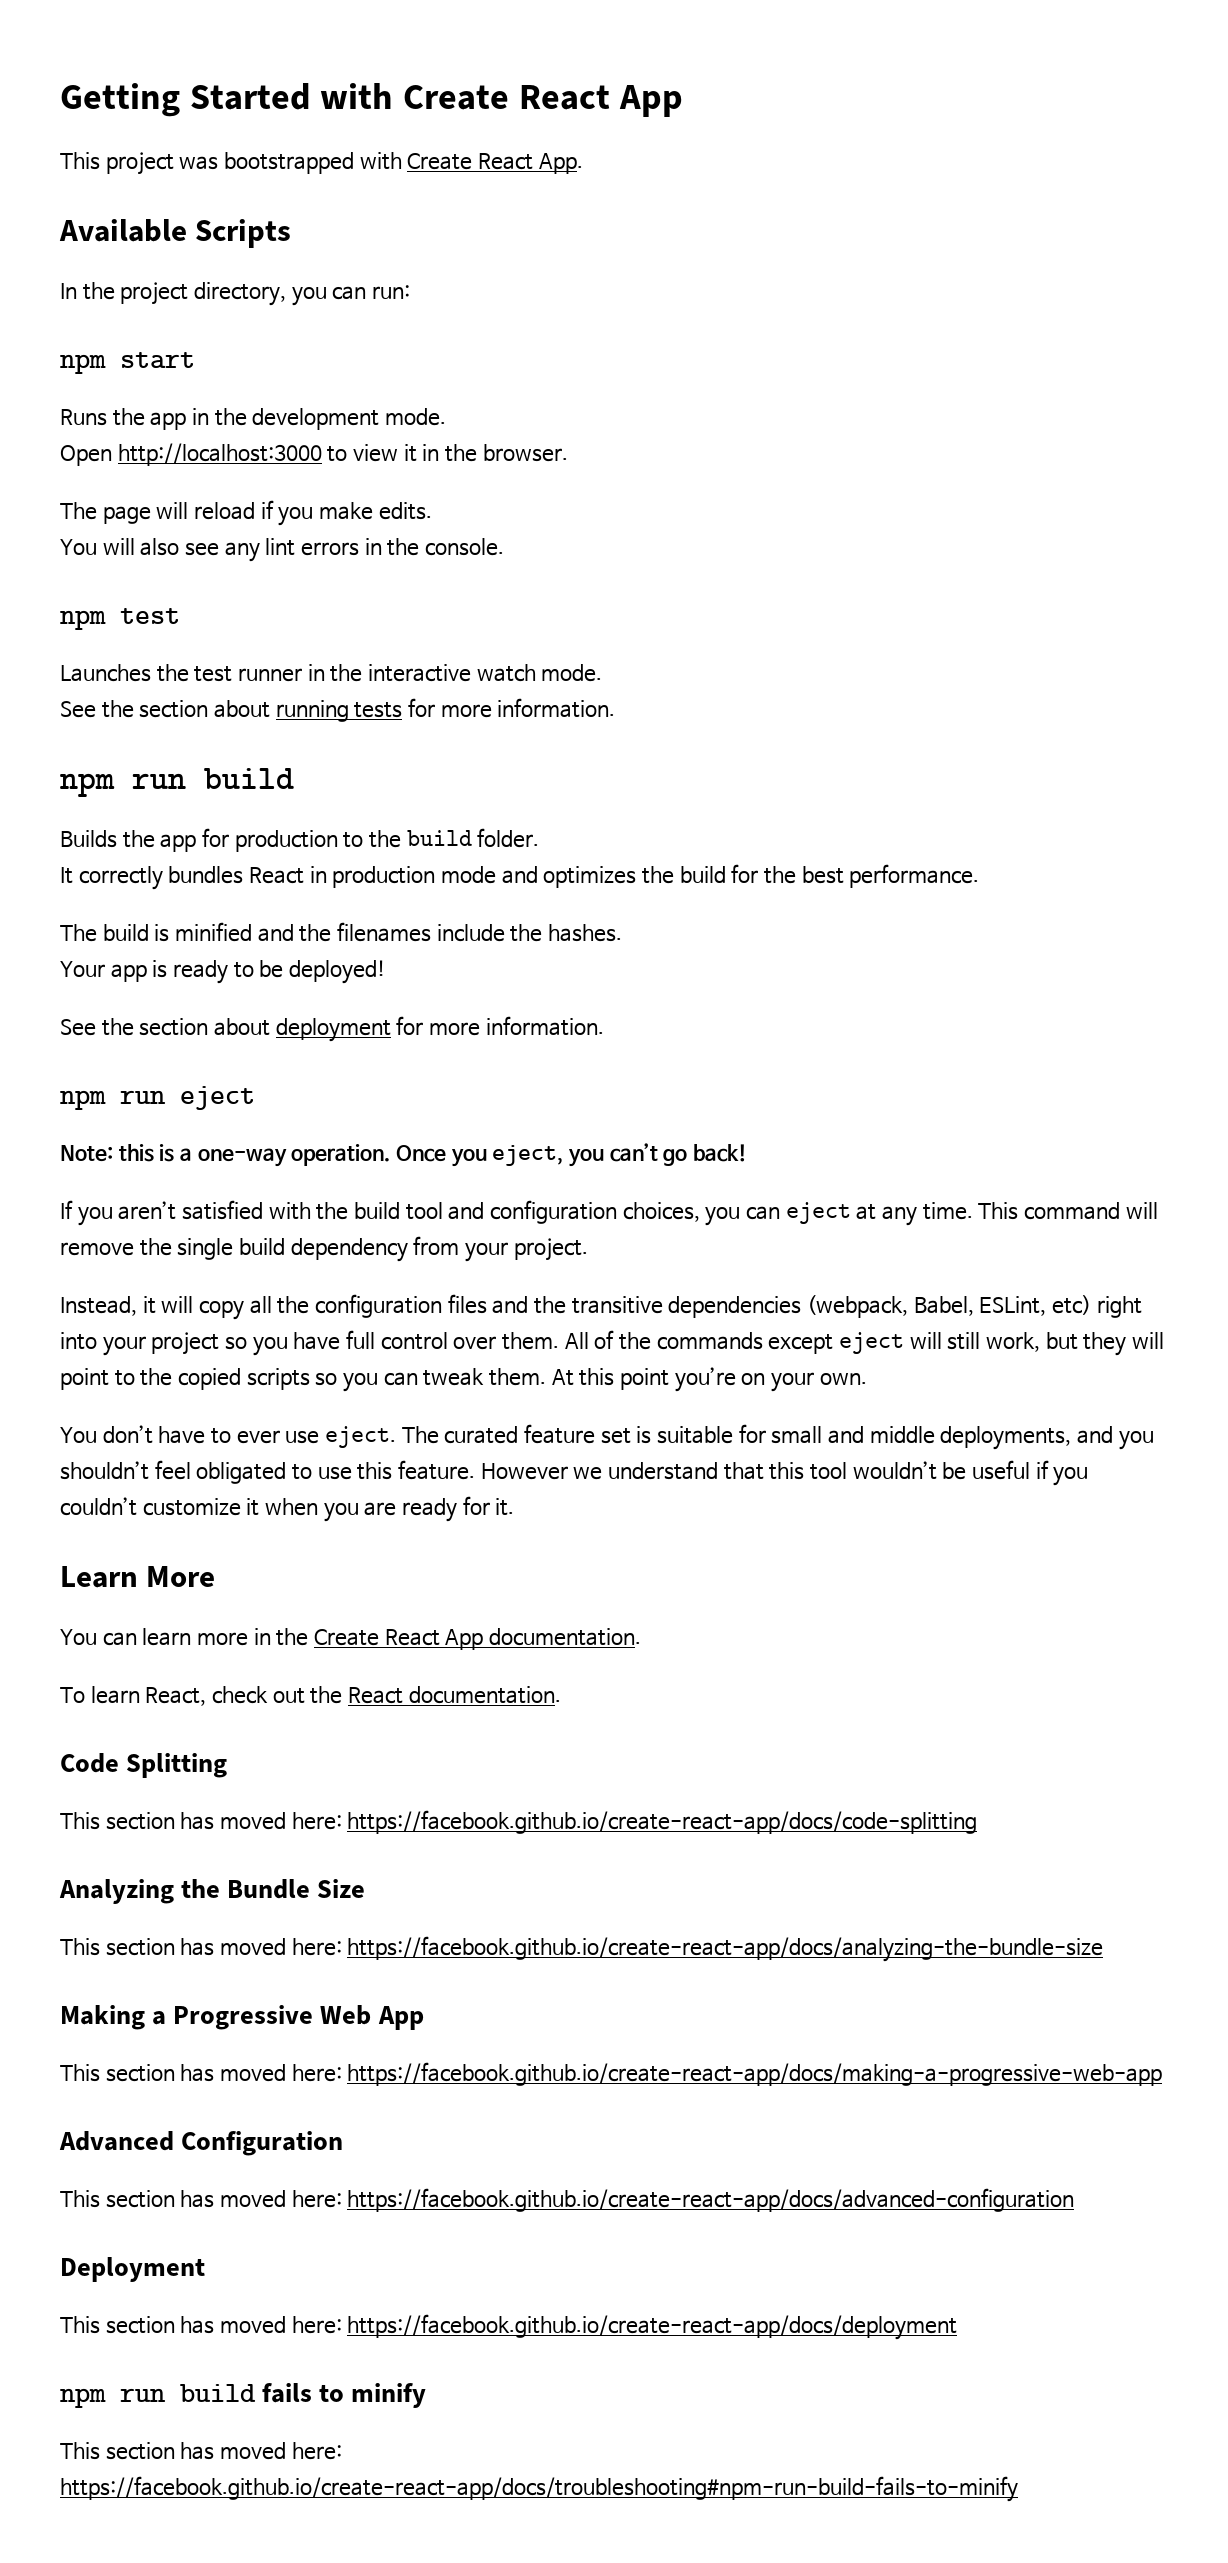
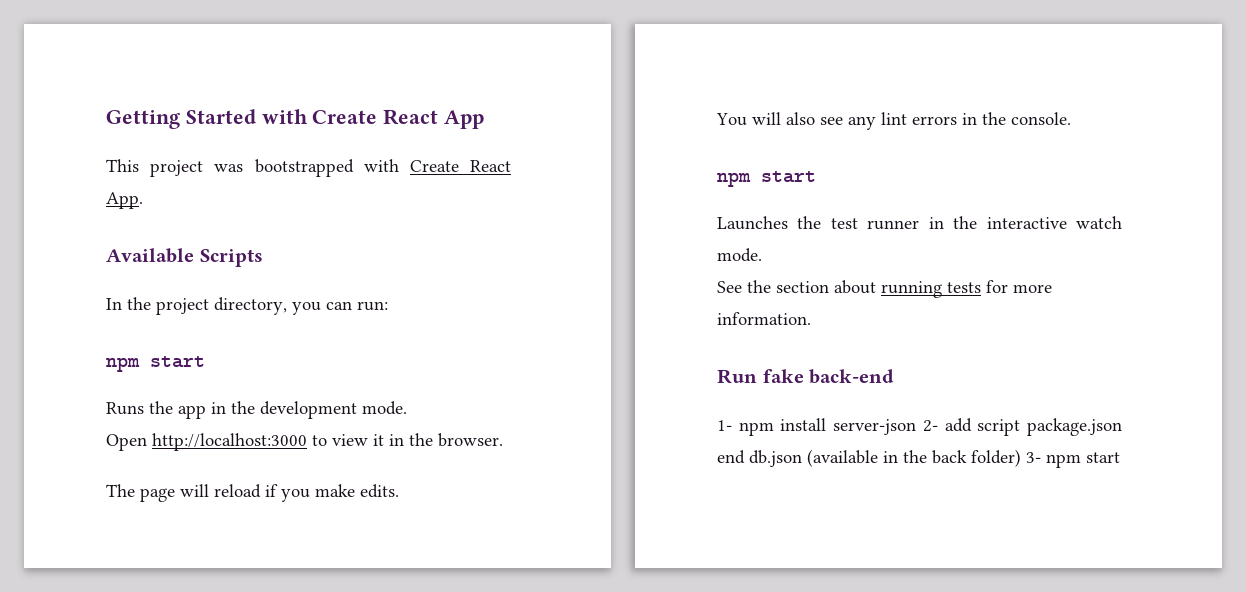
  You will also see any lint errors in the console.
- npm test
+ npm start
  See the section about running tests for more information.
- npm run build
- Builds the app for production to the build folder.
- It correctly bundles React in production mode and optimizes the build for the best performance.
- The build is minified and the filenames include the hashes.
- Your app is ready to be deployed!
- See the section about deployment for more information.
- npm run eject
- Note: this is a one-way operation. Once you eject, you can’t go back!
- If you aren’t satisfied with the build tool and configuration choices, you can eject at any time. This command will remove the single build dependency from your project.
- Instead, it will copy all the configuration files and the transitive dependencies (webpack, Babel, ESLint, etc) right into your project so you have full control over them. All of the commands except eject will still work, but they will point to the copied scripts so you can tweak them. At this point you’re on your own.
- You don’t have to ever use eject. The curated feature set is suitable for small and middle deployments, and you shouldn’t feel obligated to use this feature. However we understand that this tool wouldn’t be useful if you couldn’t customize it when you are ready for it.
- Learn More
- You can learn more in the Create React App documentation.
- To learn React, check out the React documentation.
- Code Splitting
- This section has moved here: https://facebook.github.io/create-react-app/docs/code-splitting
- Analyzing the Bundle Size
- This section has moved here: https://facebook.github.io/create-react-app/docs/analyzing-the-bundle-size
- Making a Progressive Web App
- This section has moved here: https://facebook.github.io/create-react-app/docs/making-a-progressive-web-app
- Advanced Configuration
- This section has moved here: https://facebook.github.io/create-react-app/docs/advanced-configuration
- Deployment
- This section has moved here: https://facebook.github.io/create-react-app/docs/deployment
- npm run build fails to minify
- This section has moved here: https://facebook.github.io/create-react-app/docs/troubleshooting#npm-run-build-fails-to-minify
+ Run fake back-end
+ 1- npm install server-json 2- add script package.json end db.json (available in the back folder) 3- npm start

